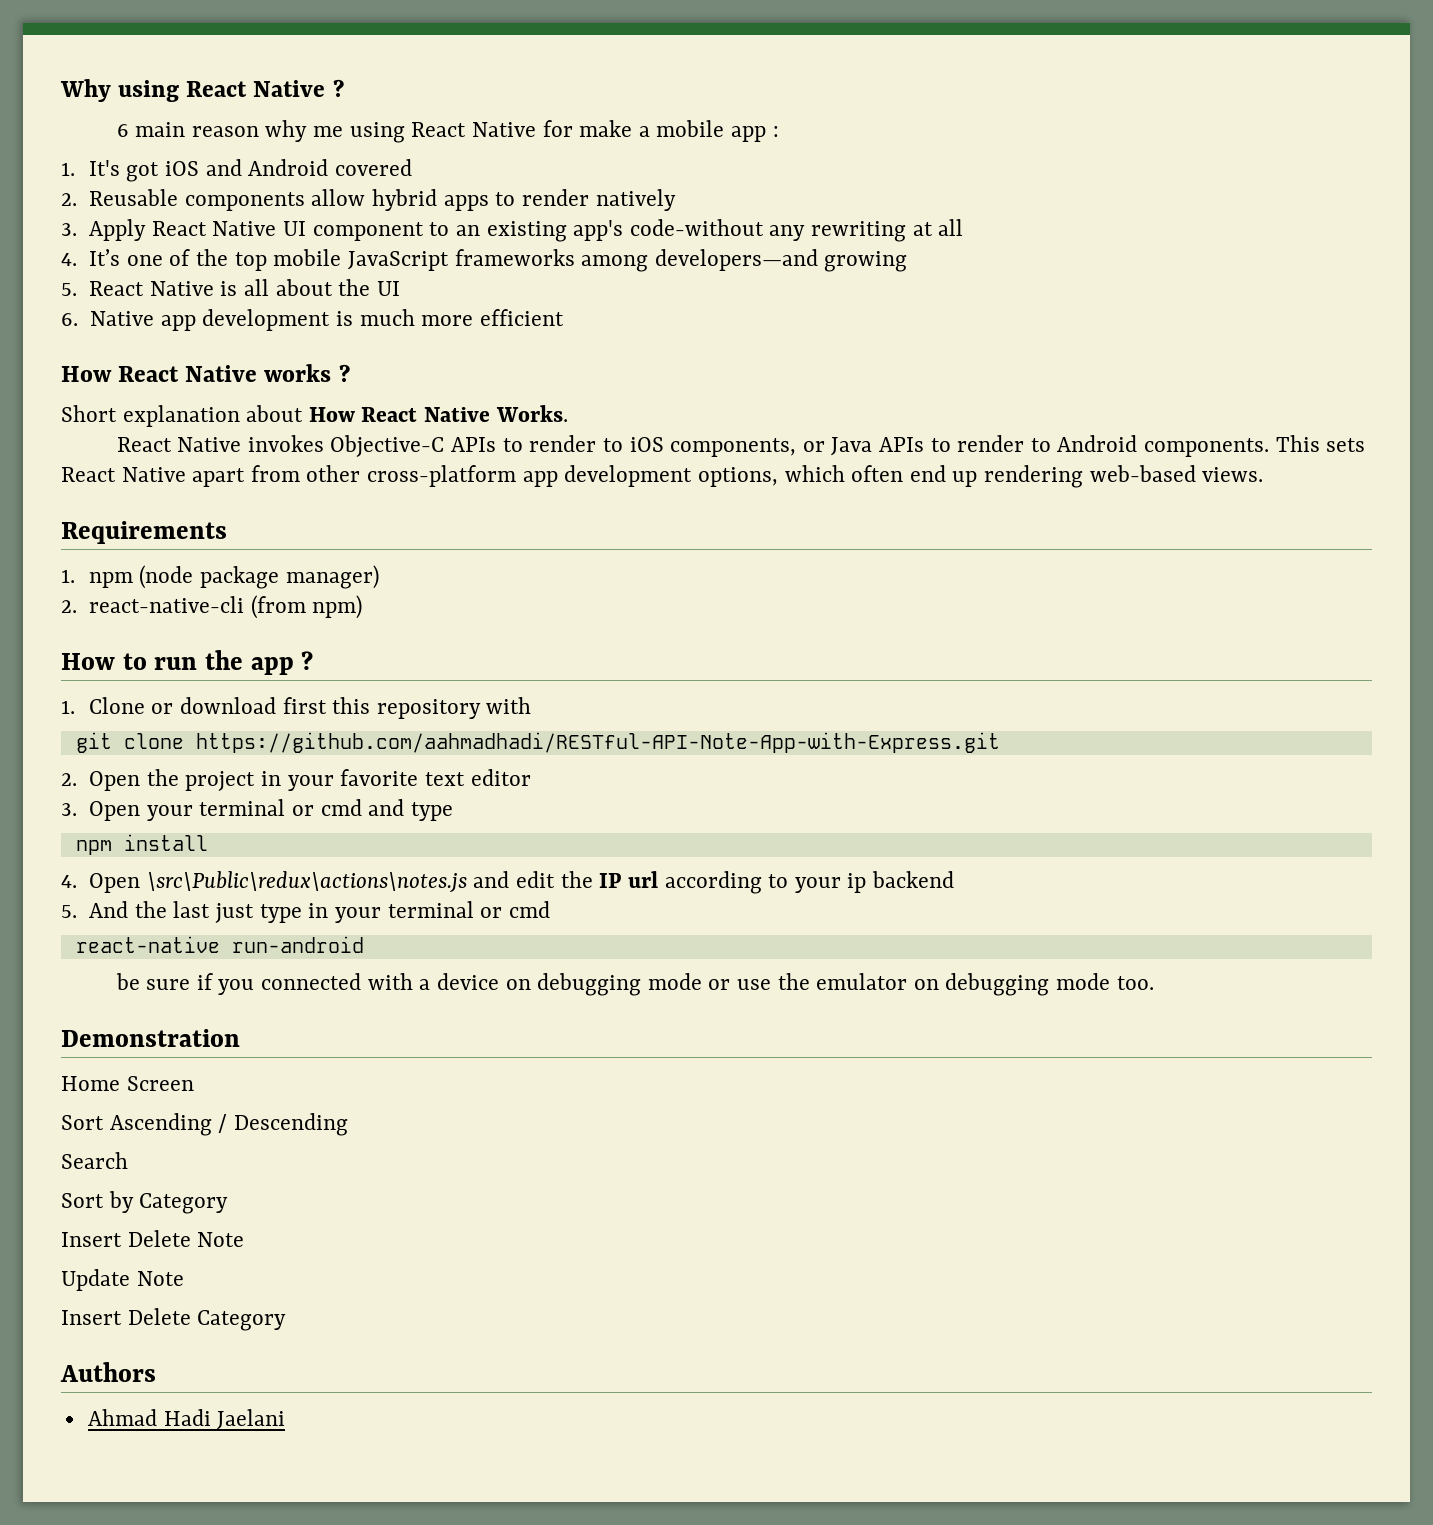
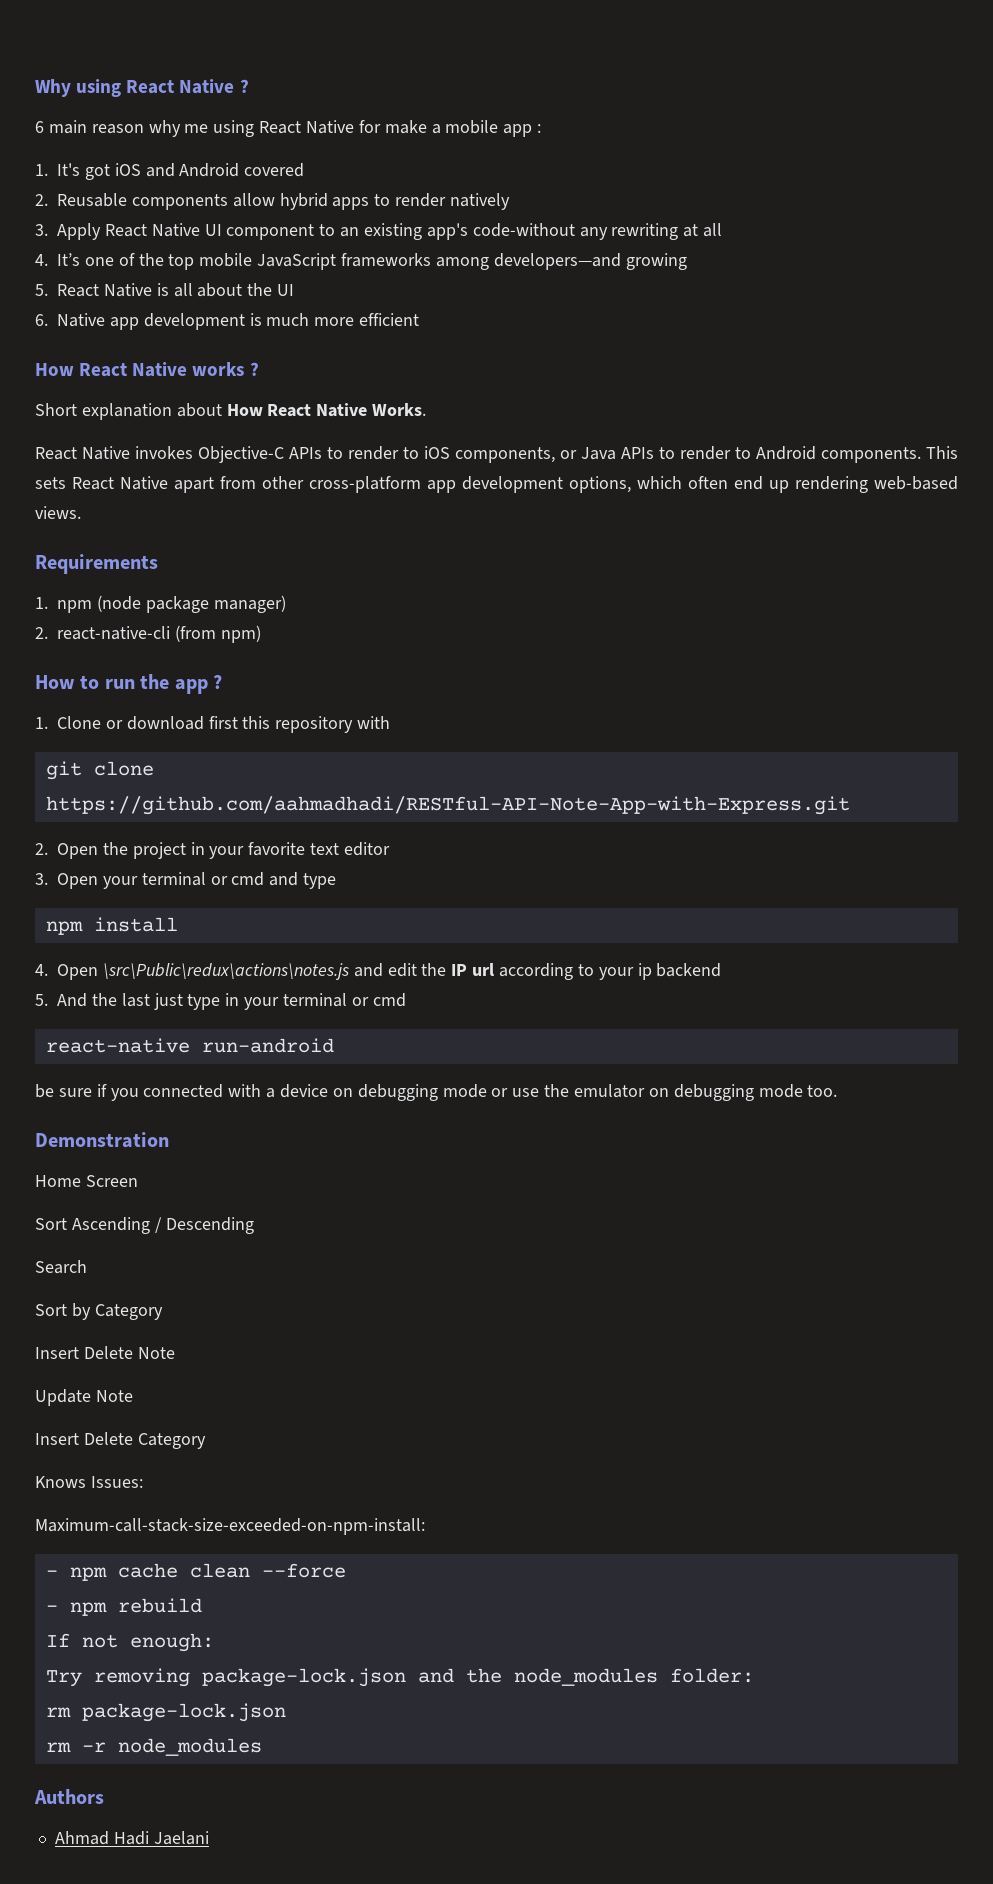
+ Knows Issues:
+ Maximum-call-stack-size-exceeded-on-npm-install:
+ - npm cache clean --force
+ - npm rebuild
+ If not enough:
+ Try removing package-lock.json and the node_modules folder:
+ rm package-lock.json
+ rm -r node_modules

